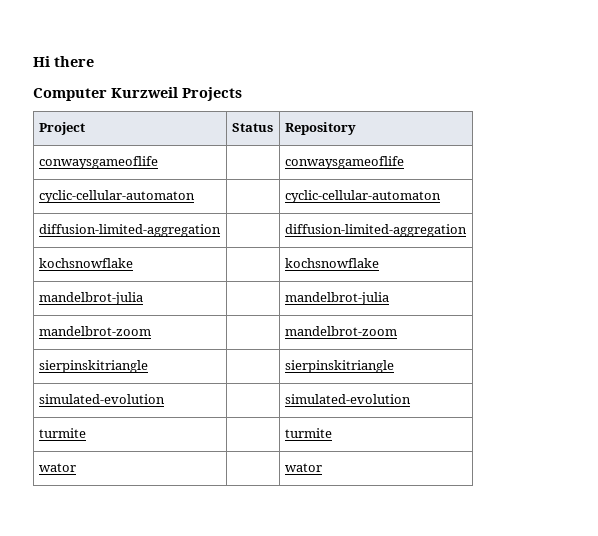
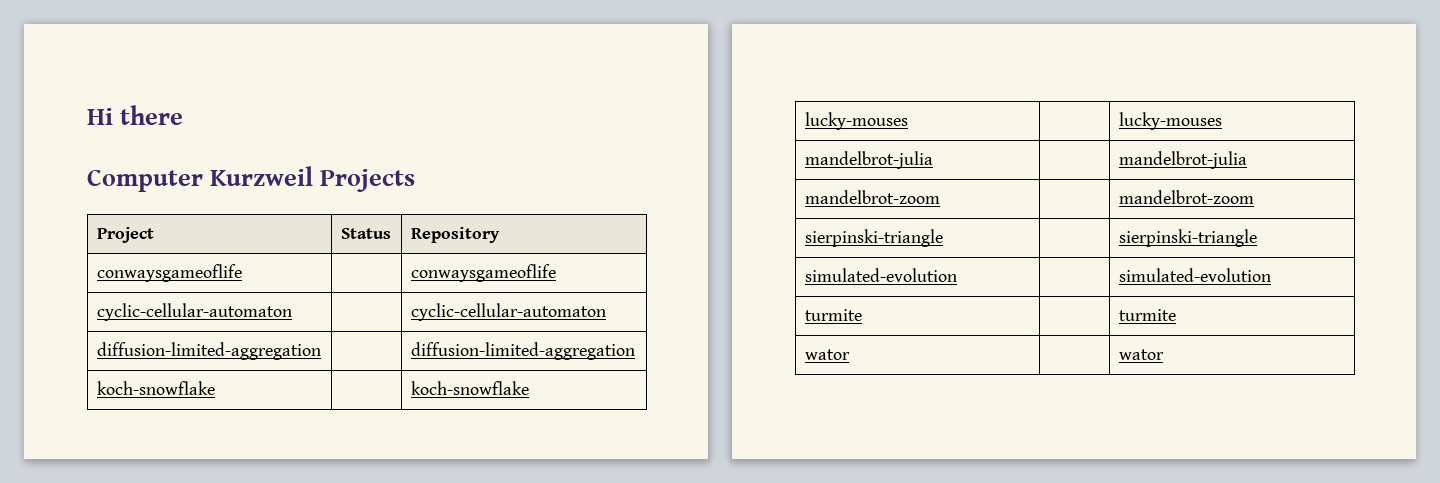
- kochsnowflake | | kochsnowflake
+ koch-snowflake | | koch-snowflake
+ lucky-mouses | | lucky-mouses
- sierpinskitriangle | | sierpinskitriangle
+ sierpinski-triangle | | sierpinski-triangle

